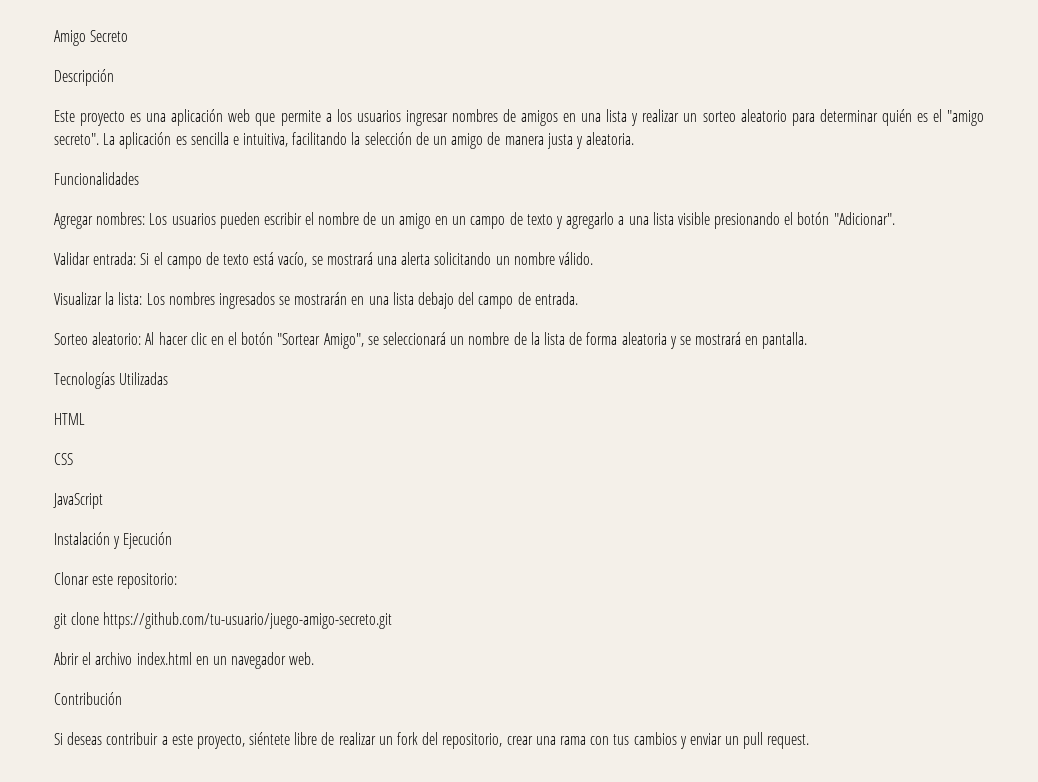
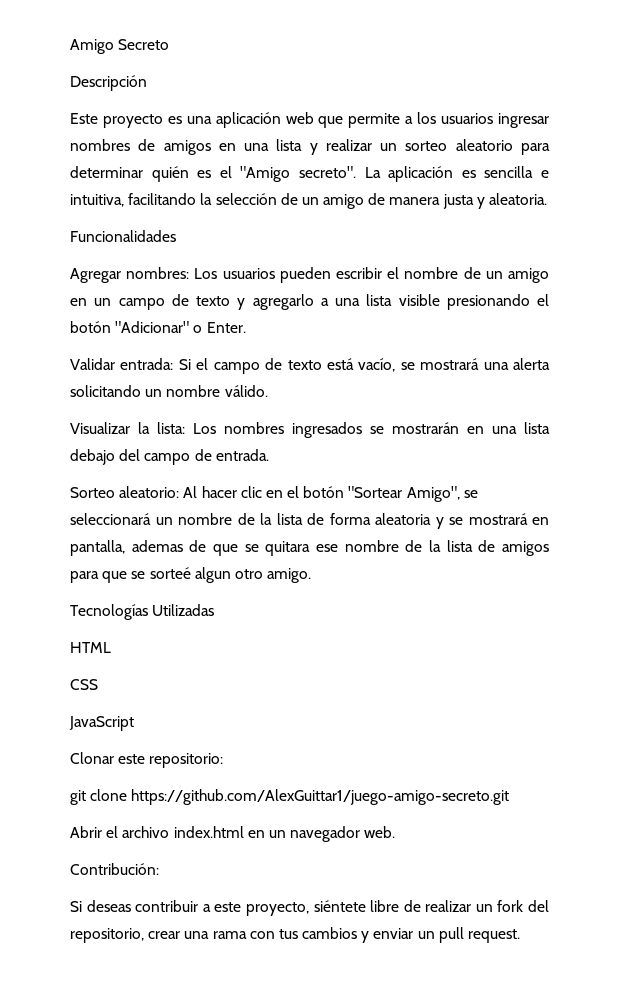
- Este proyecto es una aplicación web que permite a los usuarios ingresar nombres de amigos en una lista y realizar un sorteo aleatorio para determinar quién es el "amigo secreto".
+ Este proyecto es una aplicación web que permite a los usuarios ingresar nombres de amigos en una lista y realizar un sorteo aleatorio para determinar quién es el "Amigo secreto".
- Agregar nombres: Los usuarios pueden escribir el nombre de un amigo en un campo de texto y agregarlo a una lista visible presionando el botón "Adicionar".
+ Agregar nombres: Los usuarios pueden escribir el nombre de un amigo en un campo de texto y agregarlo a una lista visible presionando el botón "Adicionar" o Enter.
- Sorteo aleatorio: Al hacer clic en el botón "Sortear Amigo", se seleccionará un nombre de la lista de forma aleatoria y se mostrará en pantalla.
+ Sorteo aleatorio: Al hacer clic en el botón "Sortear Amigo", se seleccionará un nombre de la lista de forma aleatoria y se mostrará en pantalla, ademas de que se quitara ese nombre de la lista de amigos para que se sorteé algun otro amigo.
- Instalación y Ejecución
- git clone https://github.com/tu-usuario/juego-amigo-secreto.git
+ git clone https://github.com/AlexGuittar1/juego-amigo-secreto.git
- Contribución
+ Contribución:

